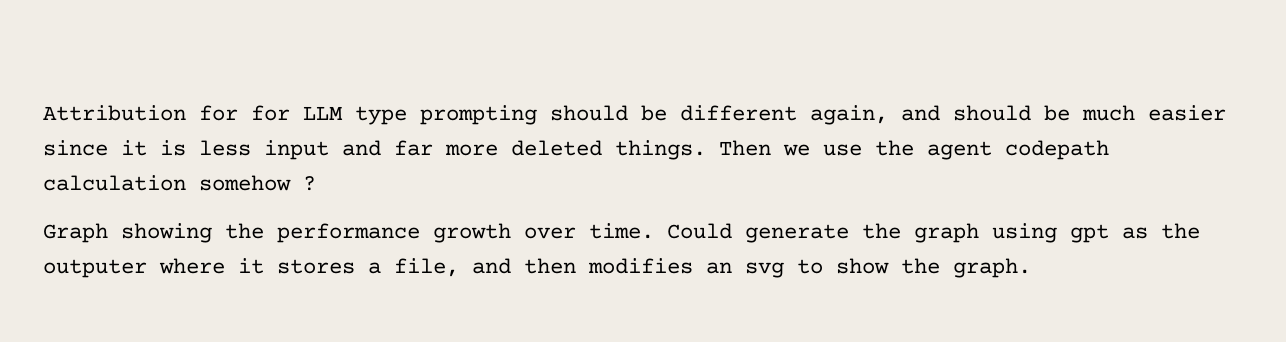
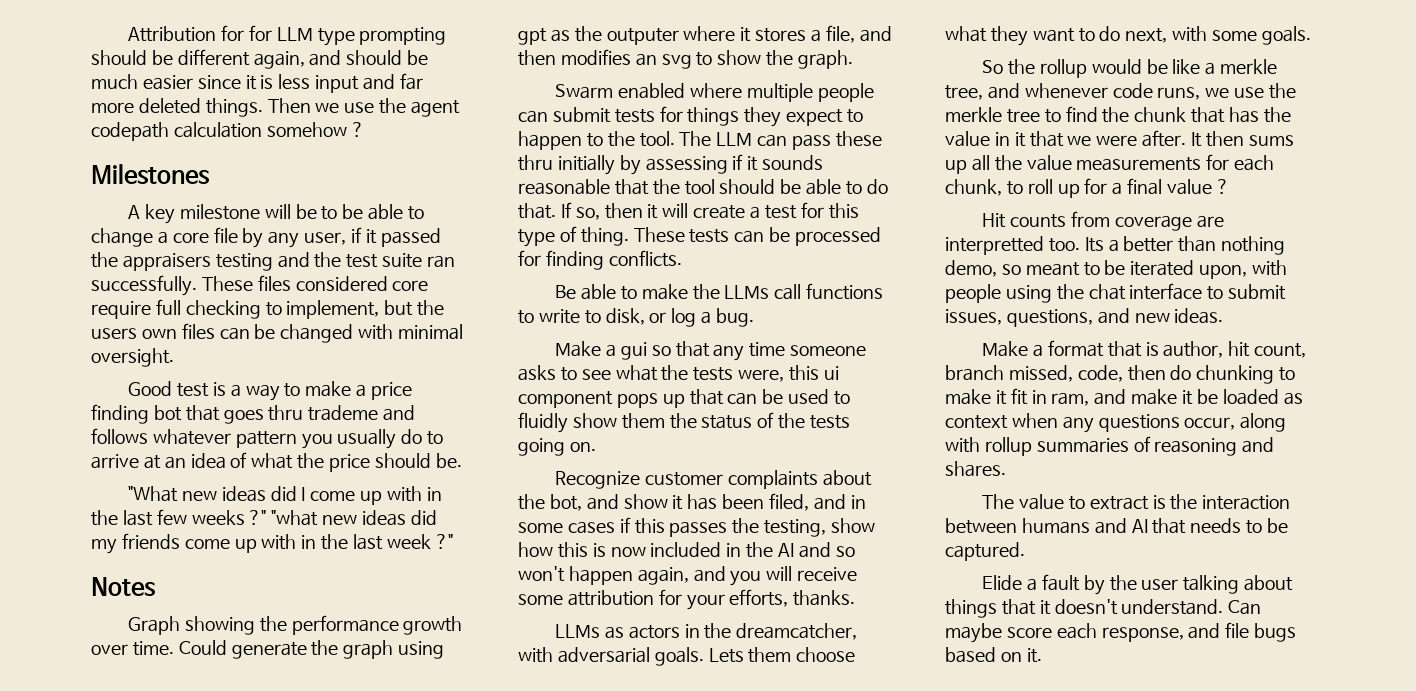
+ Milestones
+ A key milestone will be to be able to change a core file by any user, if it passed the appraisers testing and the test suite ran successfully. These files considered core require full checking to implement, but the users own files can be changed with minimal oversight.
+ Good test is a way to make a price finding bot that goes thru trademe and follows whatever pattern you usually do to arrive at an idea of what the price should be.
+ "What new ideas did I come up with in the last few weeks ?" "what new ideas did my friends come up with in the last week ?"
+ Notes
+ Swarm enabled where multiple people can submit tests for things they expect to happen to the tool. The LLM can pass these thru initially by assessing if it sounds reasonable that the tool should be able to do that. If so, then it will create a test for this type of thing. These tests can be processed for finding conflicts.
+ Be able to make the LLMs call functions to write to disk, or log a bug.
+ Make a gui so that any time someone asks to see what the tests were, this ui component pops up that can be used to fluidly show them the status of the tests going on.
+ Recognize customer complaints about the bot, and show it has been filed, and in some cases if this passes the testing, show how this is now included in the AI and so won't happen again, and you will receive some attribution for your efforts, thanks.
+ LLMs as actors in the dreamcatcher, with adversarial goals. Lets them choose what they want to do next, with some goals.
+ So the rollup would be like a merkle tree, and whenever code runs, we use the merkle tree to find the chunk that has the value in it that we were after. It then sums up all the value measurements for each chunk, to roll up for a final value ?
+ Hit counts from coverage are interpretted too. Its a better than nothing demo, so meant to be iterated upon, with people using the chat interface to submit issues, questions, and new ideas.
+ Make a format that is author, hit count, branch missed, code, then do chunking to make it fit in ram, and make it be loaded as context when any questions occur, along with rollup summaries of reasoning and shares.
+ The value to extract is the interaction between humans and AI that needs to be captured.
+ Elide a fault by the user talking about things that it doesn't understand. Can maybe score each response, and file bugs based on it.

